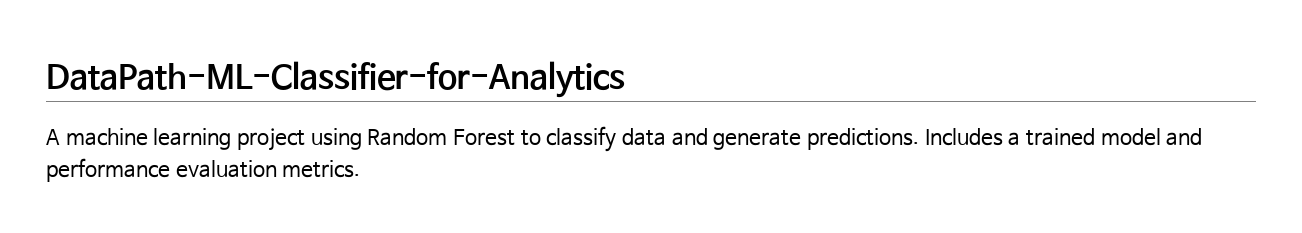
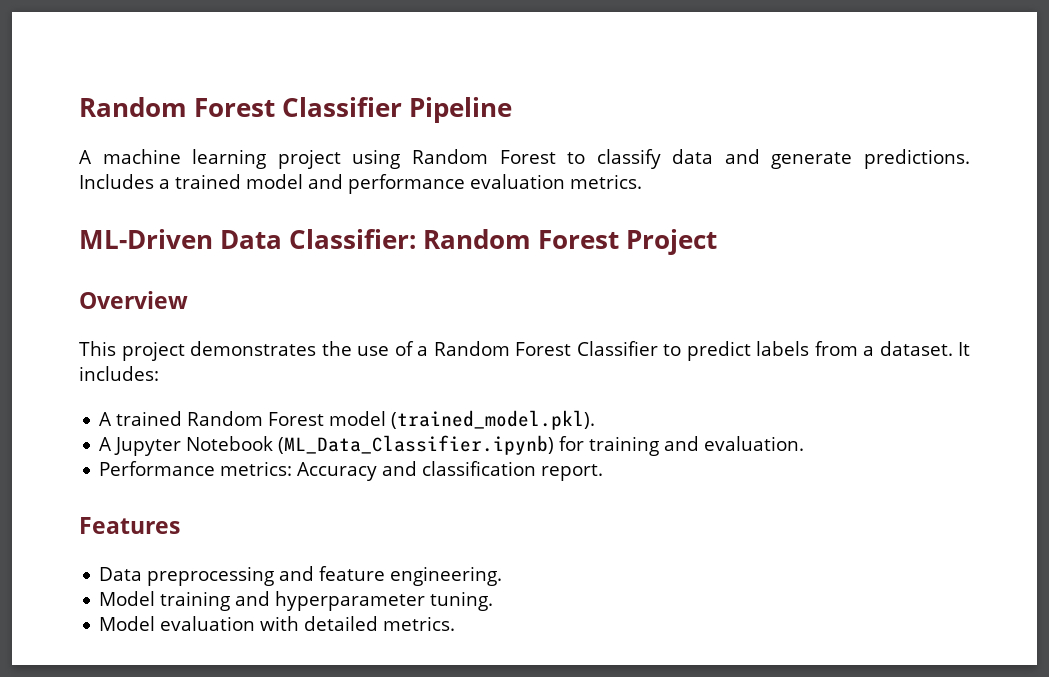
- DataPath-ML-Classifier-for-Analytics
+ Random Forest Classifier Pipeline
+ ML-Driven Data Classifier: Random Forest Project
+ Overview
+ This project demonstrates the use of a Random Forest Classifier to predict labels from a dataset. It includes:
+ A trained Random Forest model (trained_model.pkl).
+ A Jupyter Notebook (ML_Data_Classifier.ipynb) for training and evaluation.
+ Performance metrics: Accuracy and classification report.
+ Features
+ Data preprocessing and feature engineering.
+ Model training and hyperparameter tuning.
+ Model evaluation with detailed metrics.

